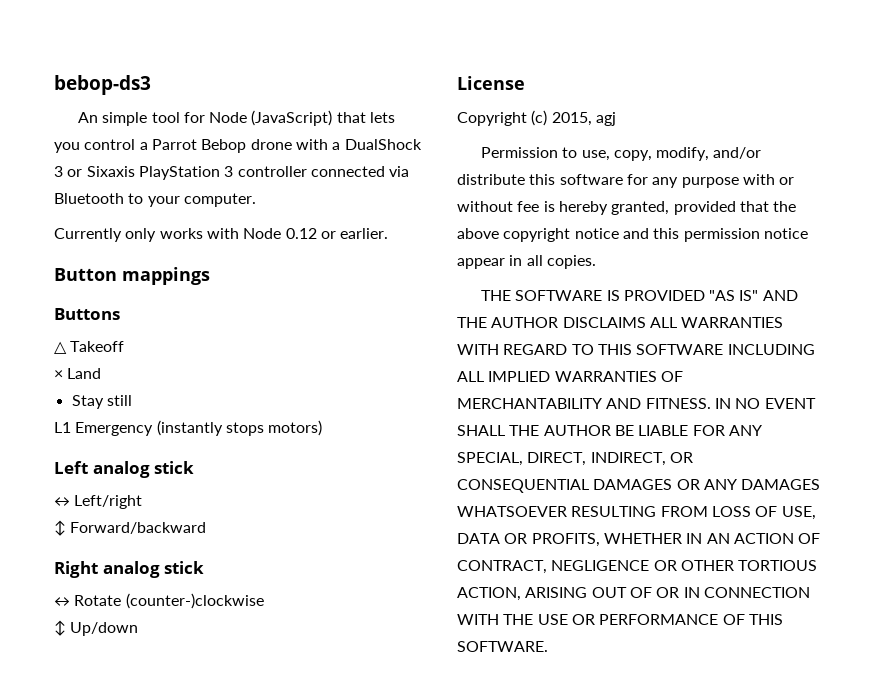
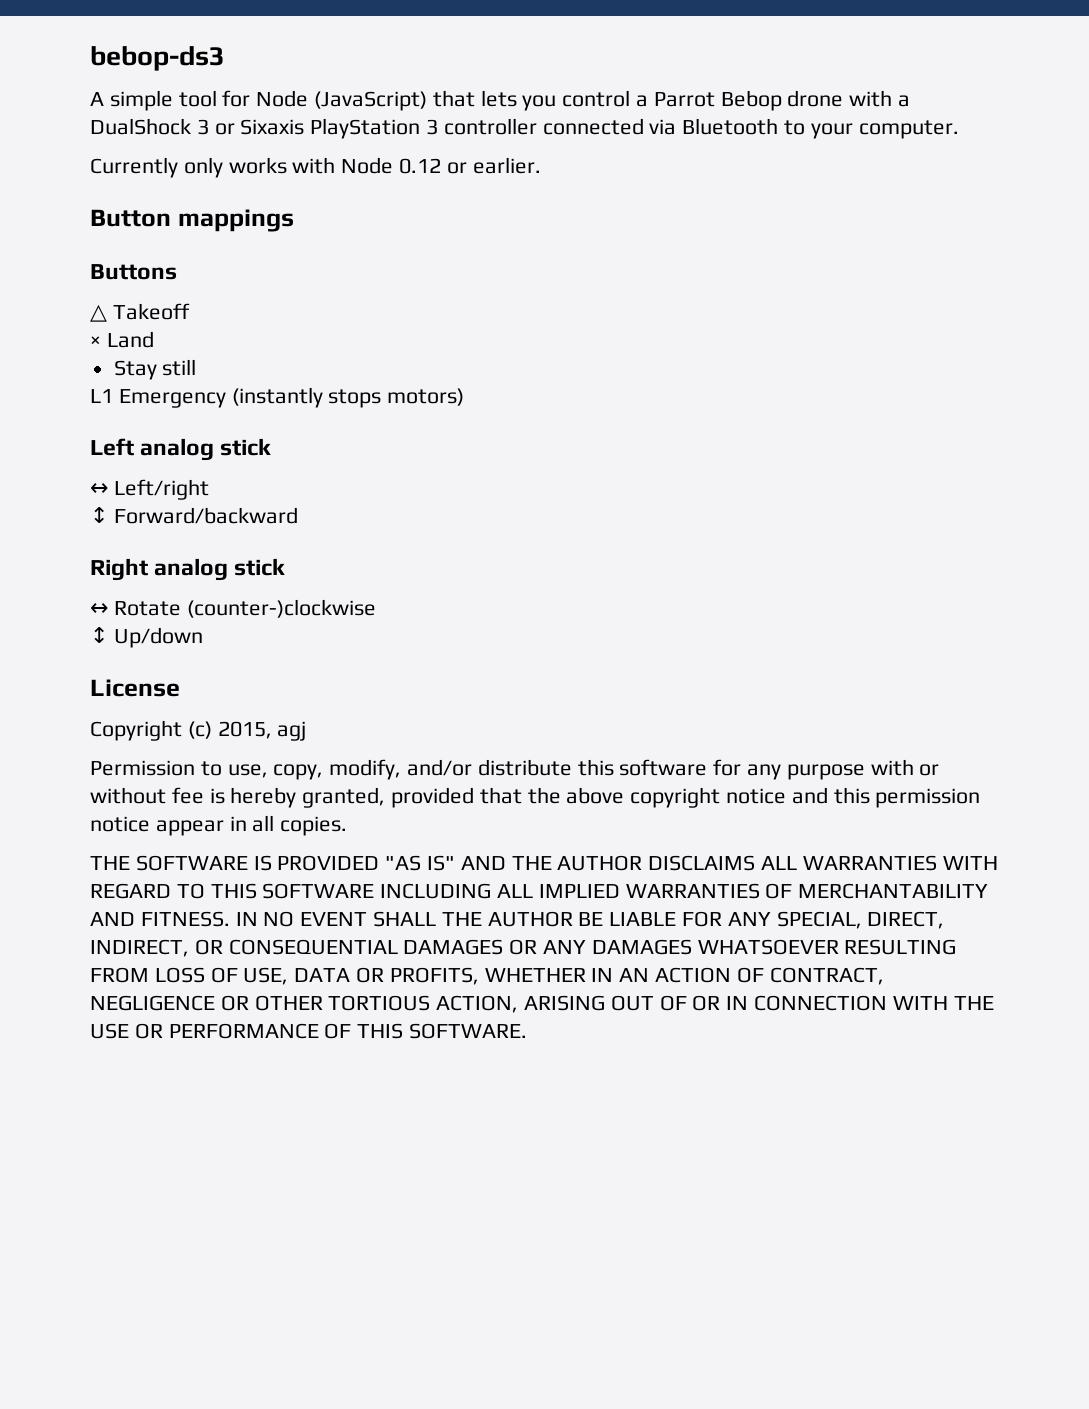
- An simple tool for Node (JavaScript) that lets you control a Parrot Bebop drone with a DualShock 3 or Sixaxis PlayStation 3 controller connected via Bluetooth to your computer.
+ A simple tool for Node (JavaScript) that lets you control a Parrot Bebop drone with a DualShock 3 or Sixaxis PlayStation 3 controller connected via Bluetooth to your computer.

